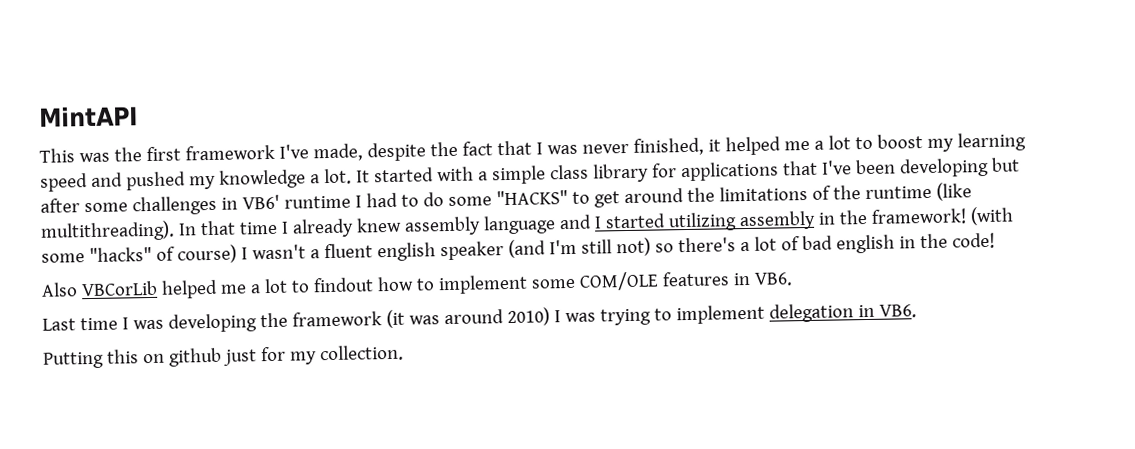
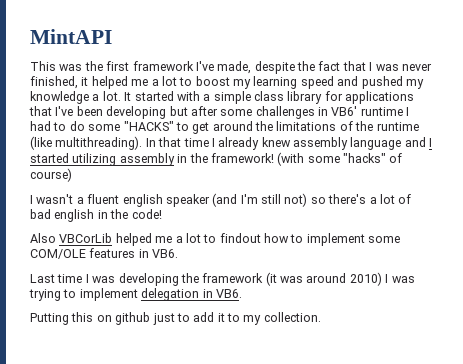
- (with some "hacks" of course) I wasn't a fluent english speaker (and I'm still not) so there's a lot of bad english in the code!
+ (with some "hacks" of course)
+ I wasn't a fluent english speaker (and I'm still not) so there's a lot of bad english in the code!
- Putting this on github just for my collection.
+ Putting this on github just to add it to my collection.

